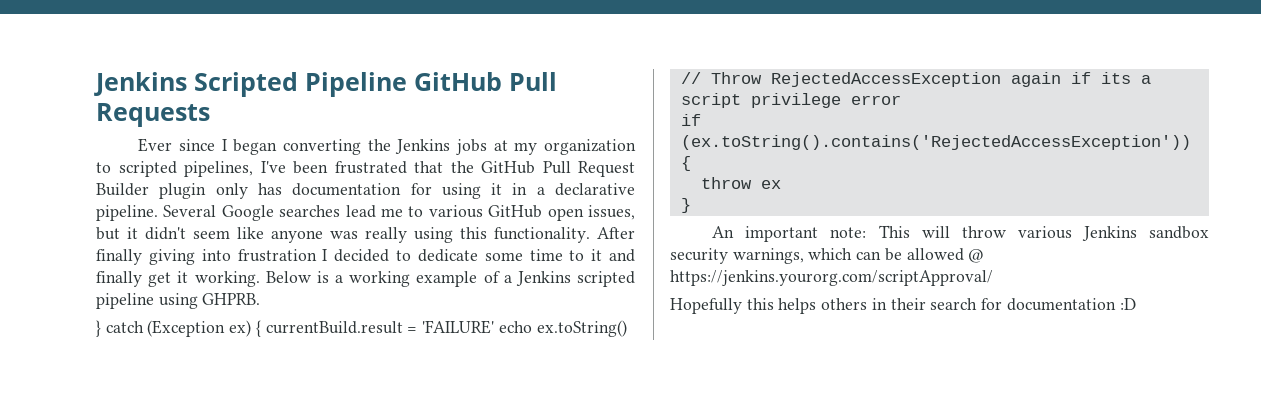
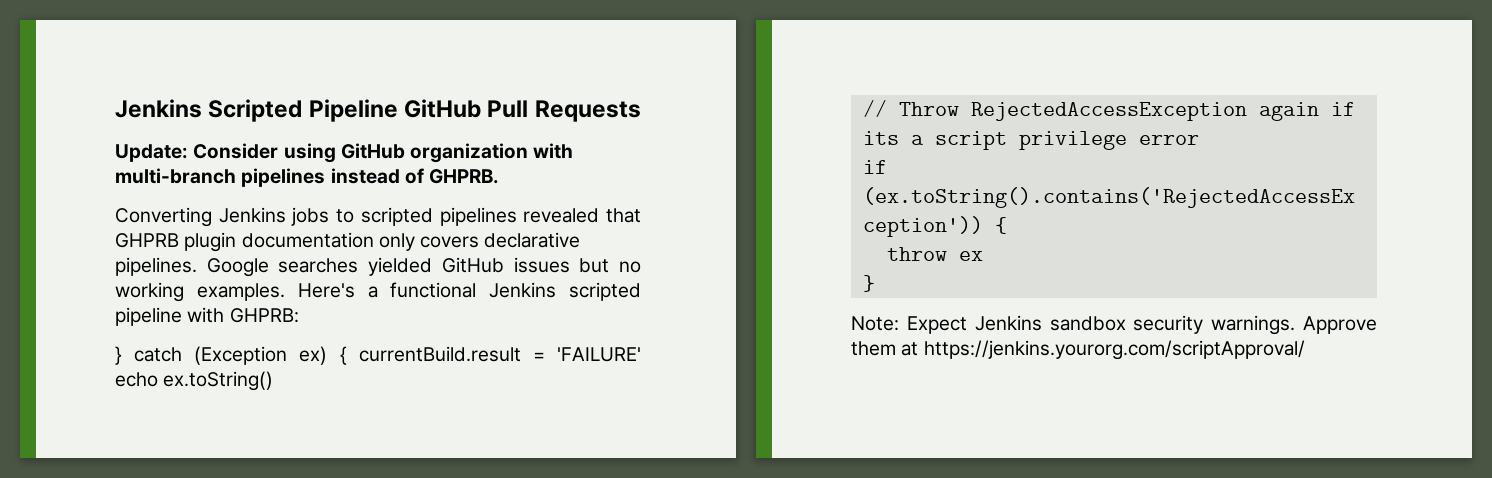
- Ever since I began converting the Jenkins jobs at my organization to scripted pipelines, I've been frustrated that the GitHub Pull Request Builder plugin only has documentation for using it in a declarative pipeline. Several Google searches lead me to various GitHub open issues, but it didn't seem like anyone was really using this functionality. After finally giving into frustration I decided to dedicate some time to it and finally get it working. Below is a working example of a Jenkins scripted pipeline using GHPRB.
+ Update: Consider using GitHub organization with multi-branch pipelines instead of GHPRB.
+ Converting Jenkins jobs to scripted pipelines revealed that GHPRB plugin documentation only covers declarative pipelines. Google searches yielded GitHub issues but no working examples. Here's a functional Jenkins scripted pipeline with GHPRB:
- An important note: This will throw various Jenkins sandbox security warnings, which can be allowed @ https://jenkins.yourorg.com/scriptApproval/
- Hopefully this helps others in their search for documentation :D
+ Note: Expect Jenkins sandbox security warnings. Approve them at https://jenkins.yourorg.com/scriptApproval/

